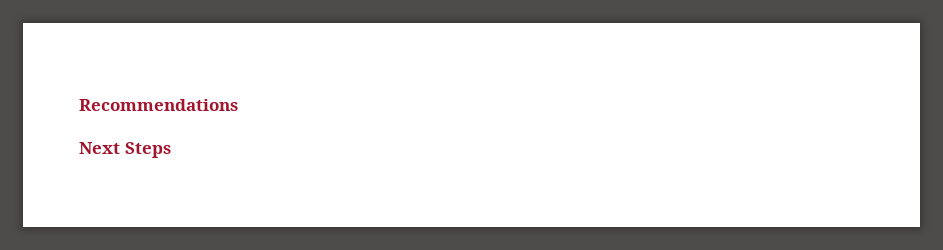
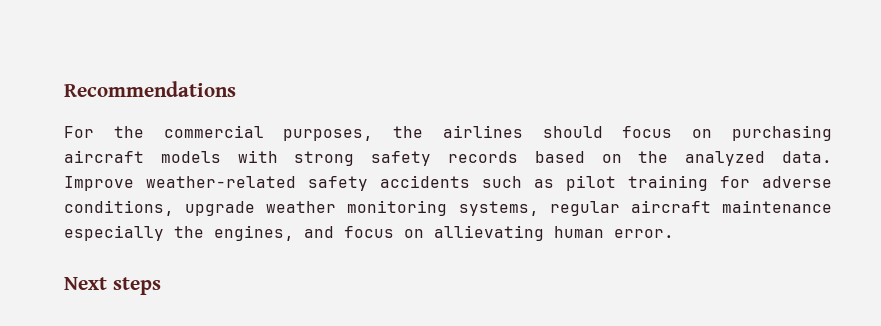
+ For the commercial purposes, the airlines should focus on purchasing aircraft models with strong safety records based on the analyzed data. Improve weather-related safety accidents such as pilot training for adverse conditions, upgrade weather monitoring systems, regular aircraft maintenance especially the engines, and focus on allievating human error.
- Next Steps
+ Next steps

